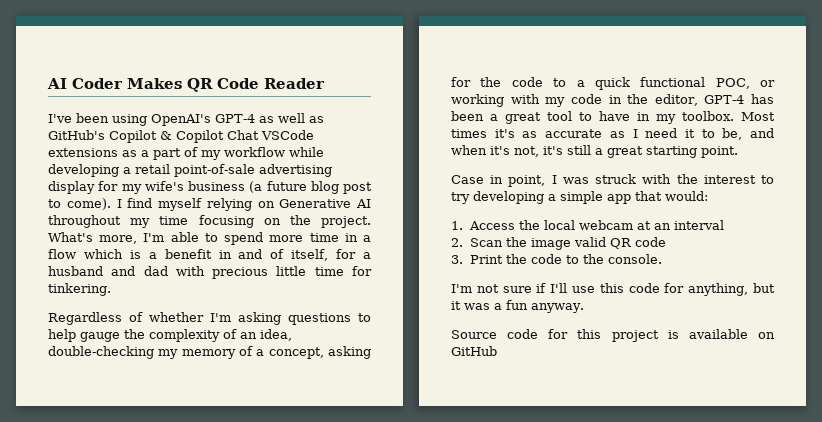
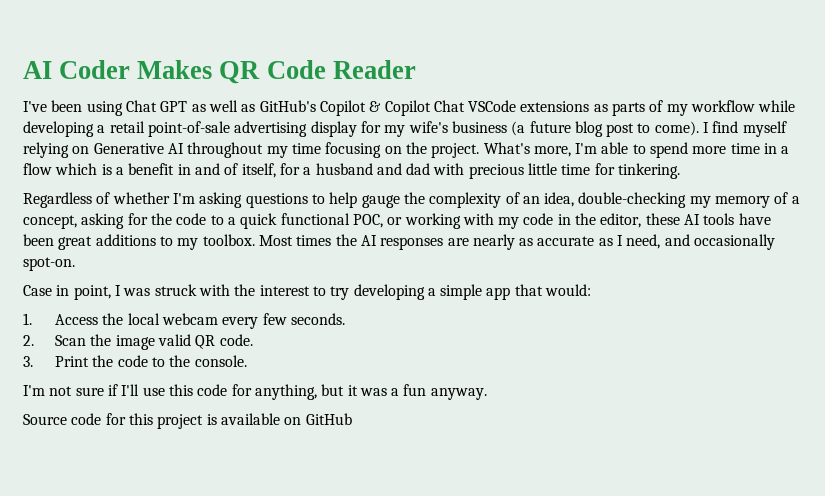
- I've been using OpenAI's GPT-4 as well as GitHub's Copilot & Copilot Chat VSCode extensions as a part of my workflow while developing a retail point-of-sale advertising display for my wife's business (a future blog post to come).
+ I've been using Chat GPT as well as GitHub's Copilot & Copilot Chat VSCode extensions as parts of my workflow while developing a retail point-of-sale advertising display for my wife's business (a future blog post to come).
- Regardless of whether I'm asking questions to help gauge the complexity of an idea, double-checking my memory of a concept, asking for the code to a quick functional POC, or working with my code in the editor, GPT-4 has been a great tool to have in my toolbox. Most times it's as accurate as I need it to be, and when it's not, it's still a great starting point.
+ Regardless of whether I'm asking questions to help gauge the complexity of an idea, double-checking my memory of a concept, asking for the code to a quick functional POC, or working with my code in the editor, these AI tools have been great additions to my toolbox. Most times the AI responses are nearly as accurate as I need, and occasionally spot-on.
- 1. Access the local webcam at an interval
+ 1. Access the local webcam every few seconds.
- 2. Scan the image valid QR code
+ 2. Scan the image valid QR code.

